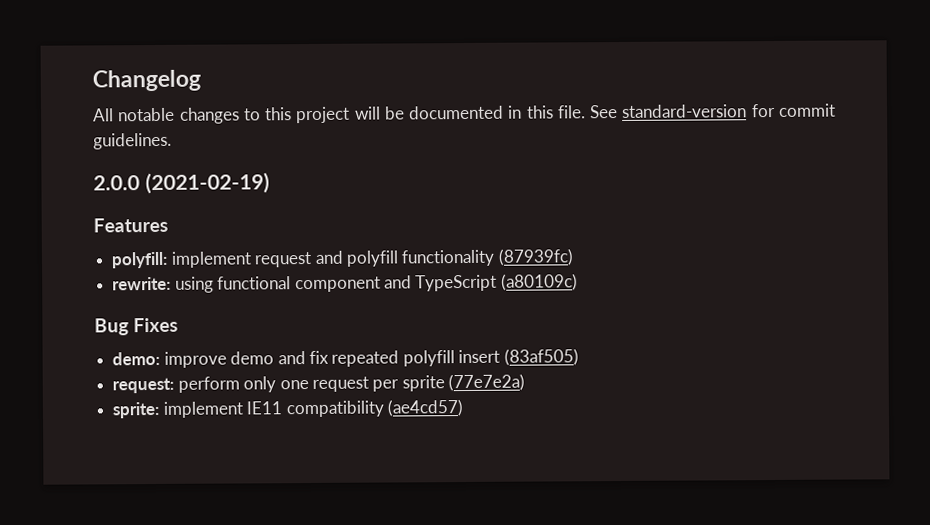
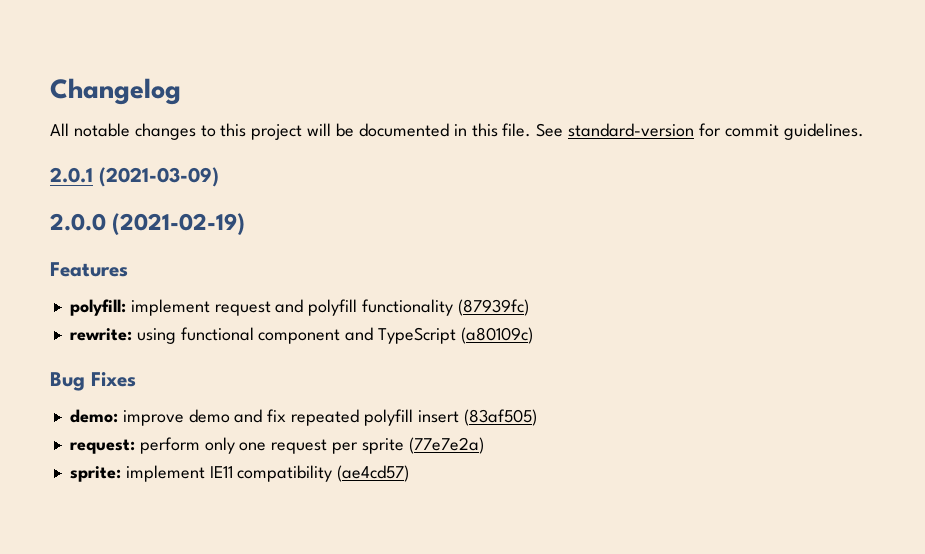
+ 2.0.1 (2021-03-09)

